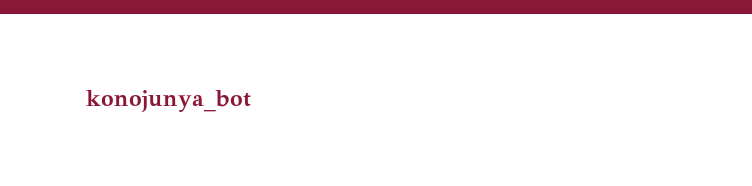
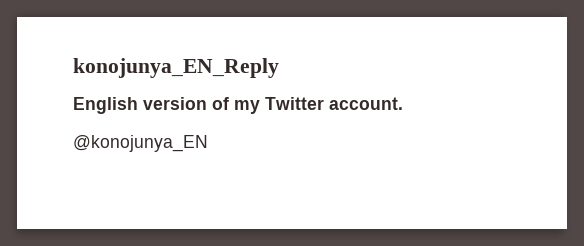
- konojunya_bot
+ konojunya_EN_Reply
+ English version of my Twitter account.
+ @konojunya_EN

